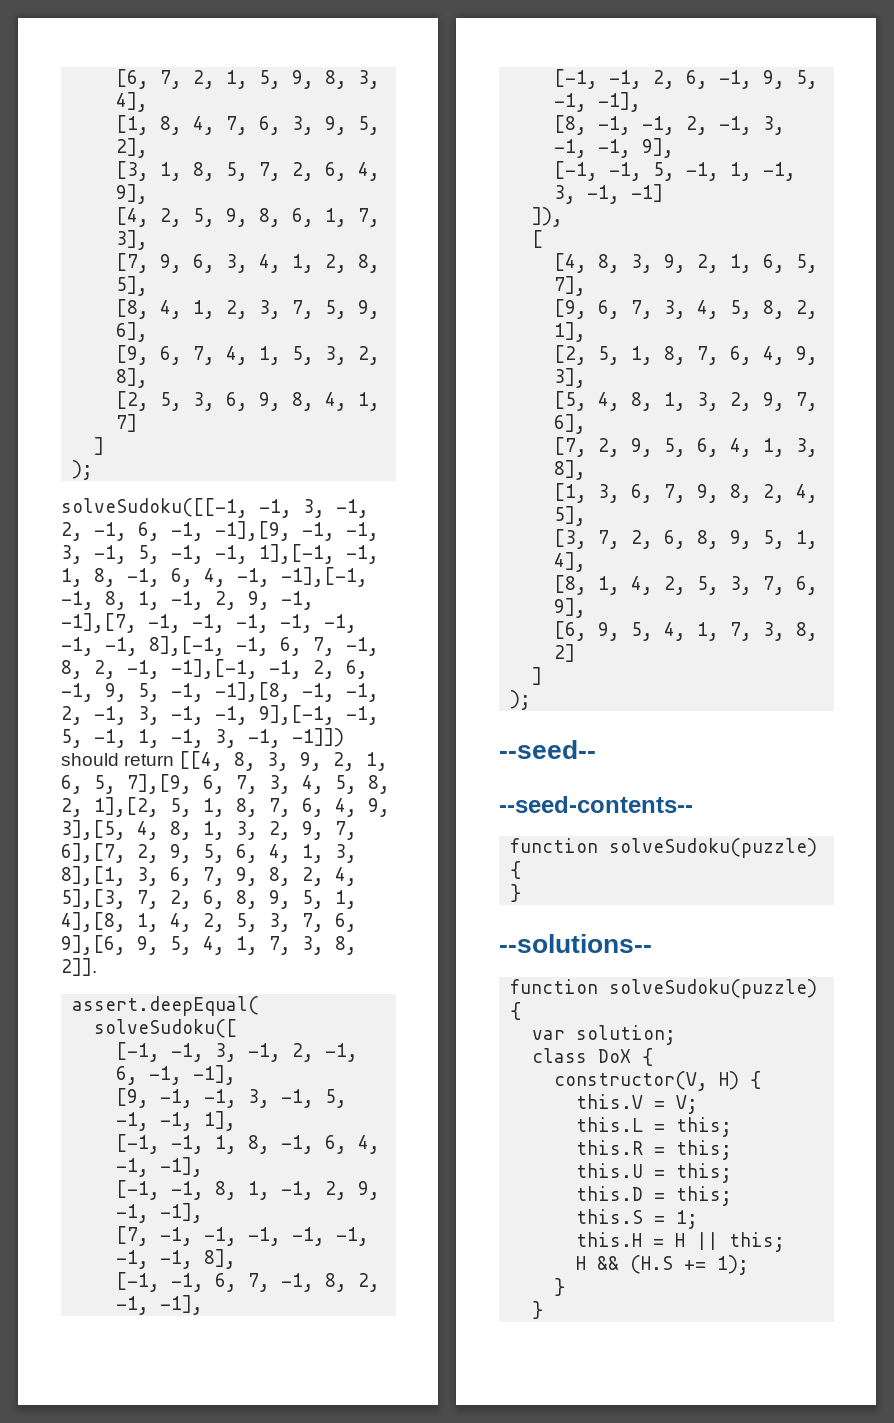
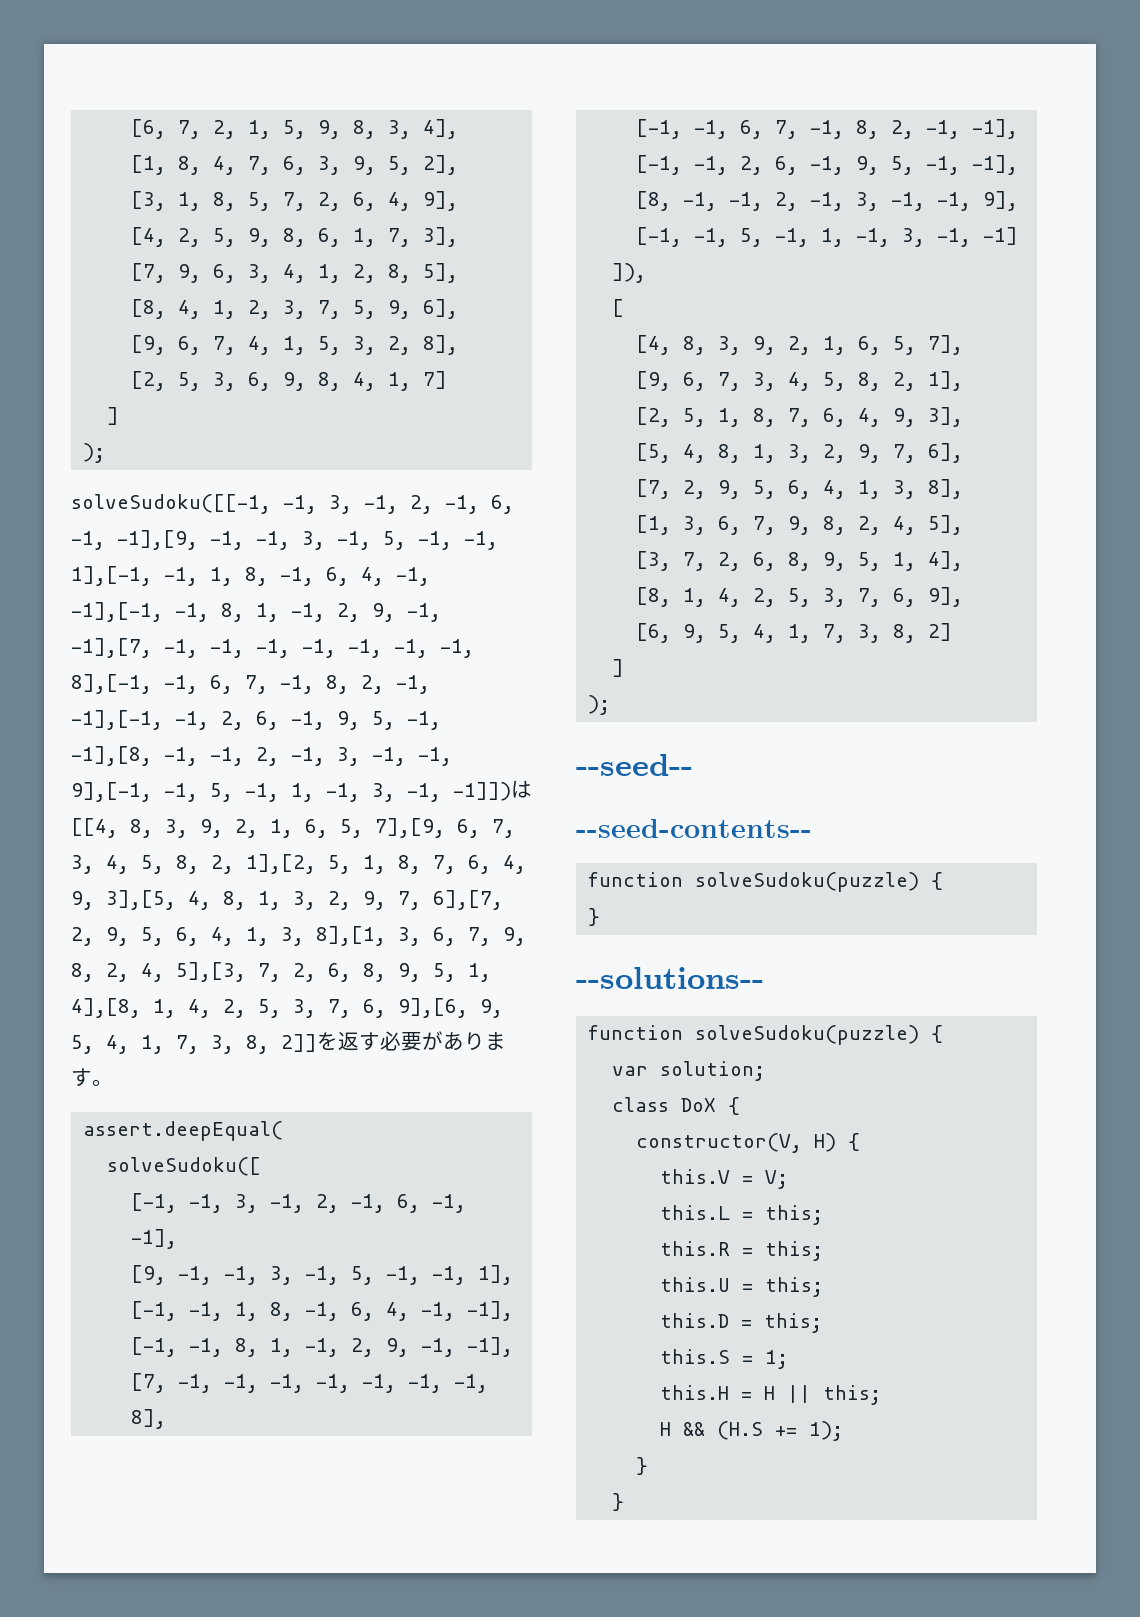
- solveSudoku([[-1, -1, 3, -1, 2, -1, 6, -1, -1],[9, -1, -1, 3, -1, 5, -1, -1, 1],[-1, -1, 1, 8, -1, 6, 4, -1, -1],[-1, -1, 8, 1, -1, 2, 9, -1, -1],[7, -1, -1, -1, -1, -1, -1, -1, 8],[-1, -1, 6, 7, -1, 8, 2, -1, -1],[-1, -1, 2, 6, -1, 9, 5, -1, -1],[8, -1, -1, 2, -1, 3, -1, -1, 9],[-1, -1, 5, -1, 1, -1, 3, -1, -1]]) should return [[4, 8, 3, 9, 2, 1, 6, 5, 7],[9, 6, 7, 3, 4, 5, 8, 2, 1],[2, 5, 1, 8, 7, 6, 4, 9, 3],[5, 4, 8, 1, 3, 2, 9, 7, 6],[7, 2, 9, 5, 6, 4, 1, 3, 8],[1, 3, 6, 7, 9, 8, 2, 4, 5],[3, 7, 2, 6, 8, 9, 5, 1, 4],[8, 1, 4, 2, 5, 3, 7, 6, 9],[6, 9, 5, 4, 1, 7, 3, 8, 2]].
+ solveSudoku([[-1, -1, 3, -1, 2, -1, 6, -1, -1],[9, -1, -1, 3, -1, 5, -1, -1, 1],[-1, -1, 1, 8, -1, 6, 4, -1, -1],[-1, -1, 8, 1, -1, 2, 9, -1, -1],[7, -1, -1, -1, -1, -1, -1, -1, 8],[-1, -1, 6, 7, -1, 8, 2, -1, -1],[-1, -1, 2, 6, -1, 9, 5, -1, -1],[8, -1, -1, 2, -1, 3, -1, -1, 9],[-1, -1, 5, -1, 1, -1, 3, -1, -1]])は[[4, 8, 3, 9, 2, 1, 6, 5, 7],[9, 6, 7, 3, 4, 5, 8, 2, 1],[2, 5, 1, 8, 7, 6, 4, 9, 3],[5, 4, 8, 1, 3, 2, 9, 7, 6],[7, 2, 9, 5, 6, 4, 1, 3, 8],[1, 3, 6, 7, 9, 8, 2, 4, 5],[3, 7, 2, 6, 8, 9, 5, 1, 4],[8, 1, 4, 2, 5, 3, 7, 6, 9],[6, 9, 5, 4, 1, 7, 3, 8, 2]]を返す必要があります。

